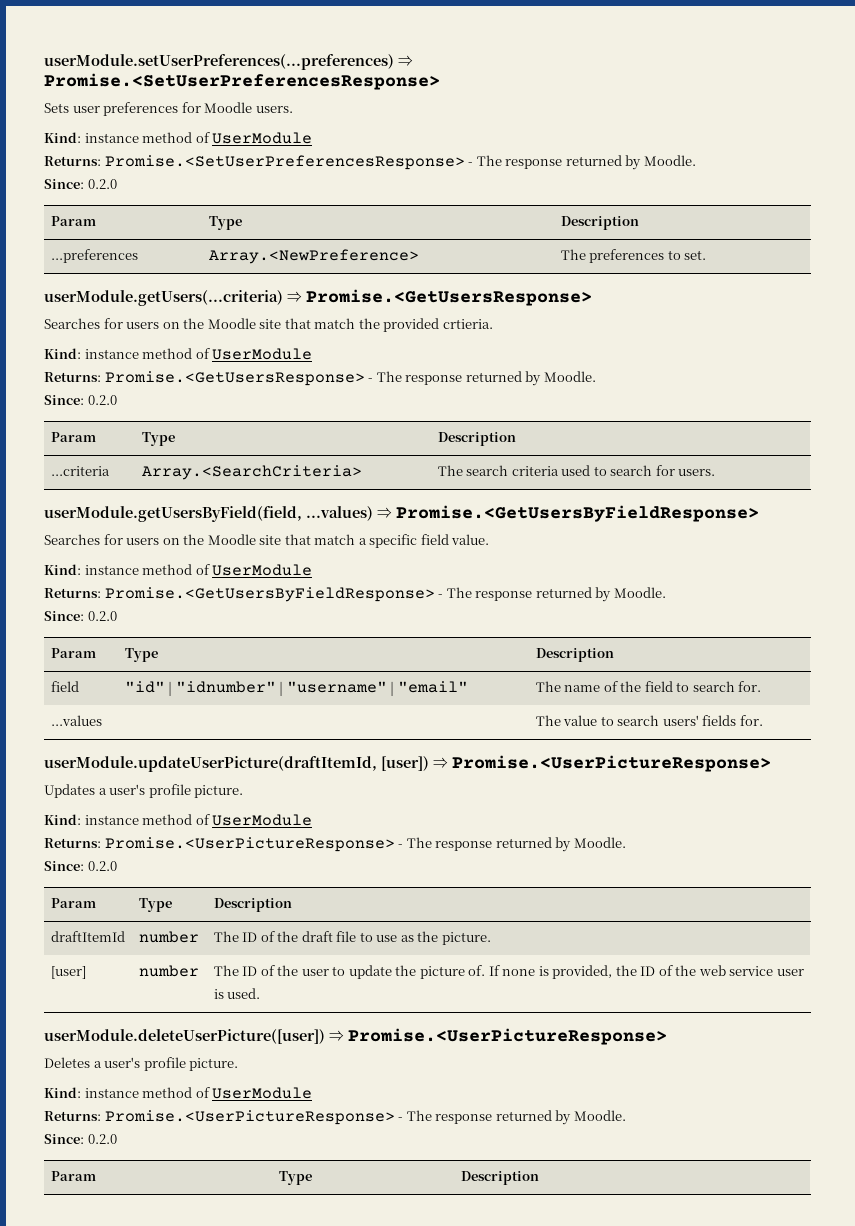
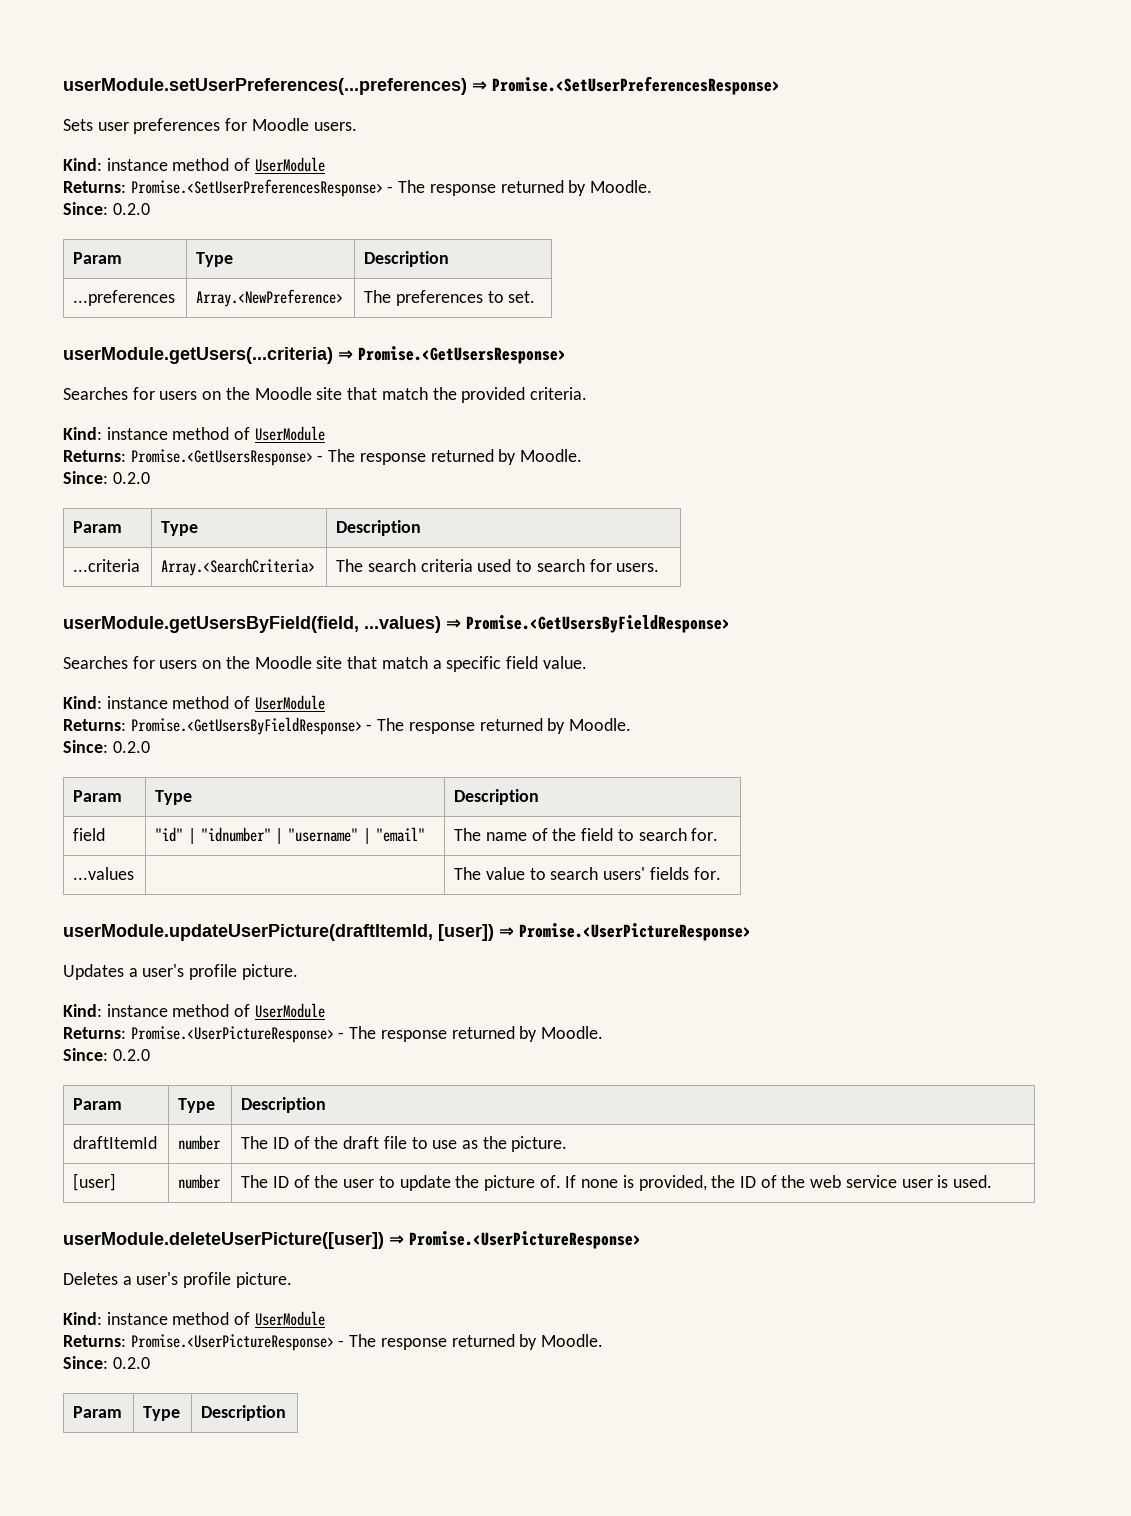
- Searches for users on the Moodle site that match the provided crtieria.
+ Searches for users on the Moodle site that match the provided criteria.

